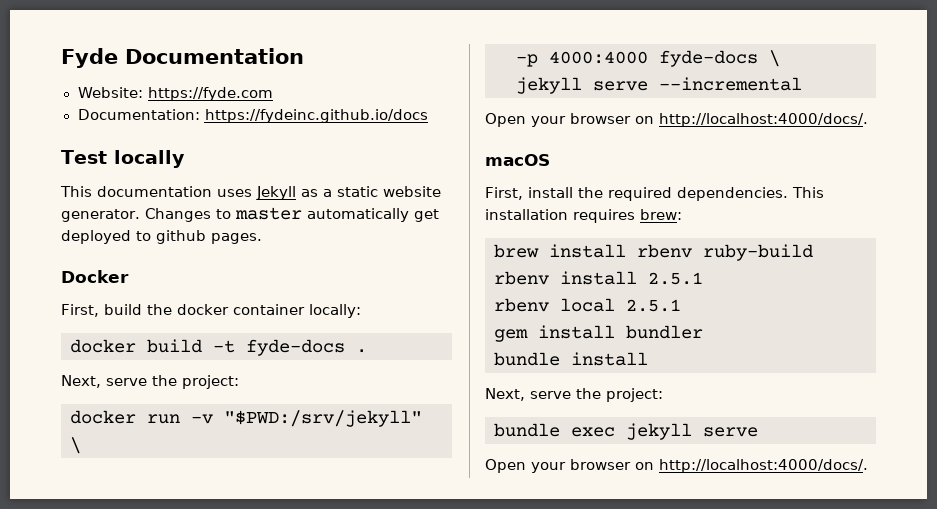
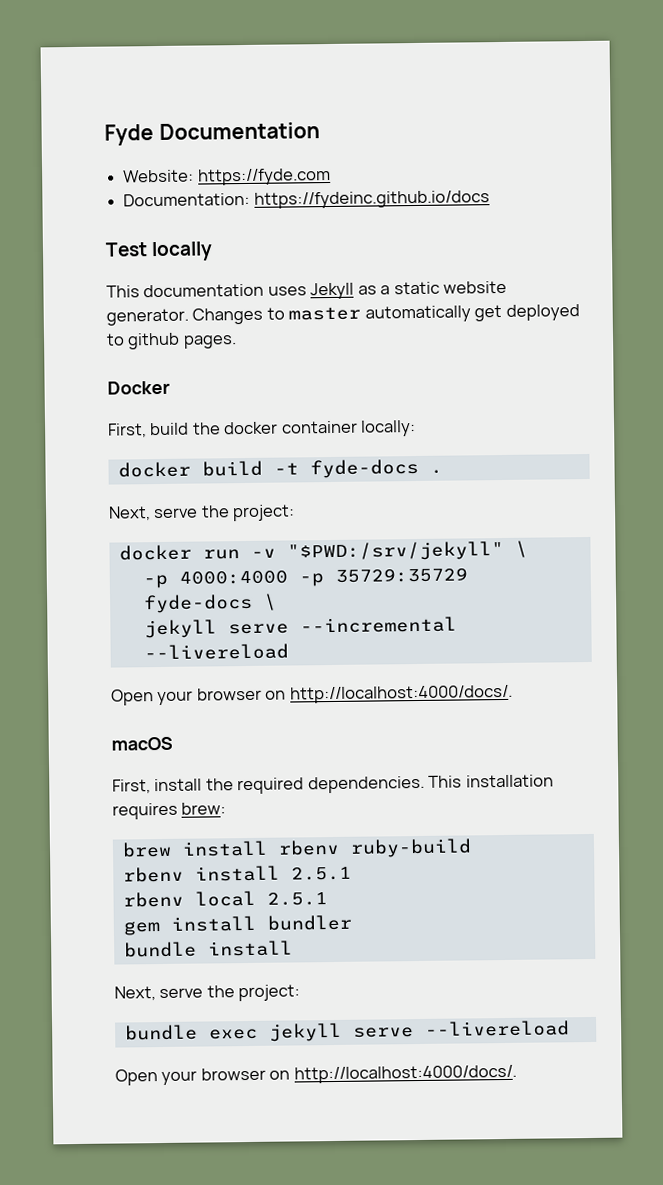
- -p 4000:4000 fyde-docs \
+ -p 4000:4000 -p 35729:35729 fyde-docs \
- jekyll serve --incremental
+ jekyll serve --incremental --livereload
- bundle exec jekyll serve
+ bundle exec jekyll serve --livereload

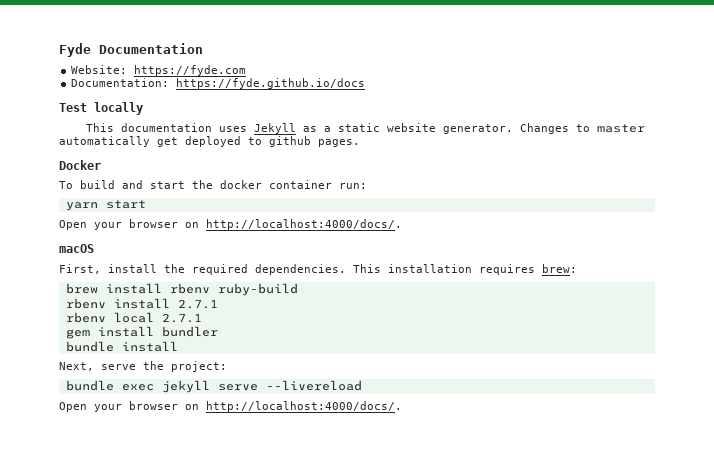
- Documentation: https://fydeinc.github.io/docs
+ Documentation: https://fyde.github.io/docs
- First, build the docker container locally:
- docker build -t fyde-docs .
- Next, serve the project:
- docker run -v "$PWD:/srv/jekyll" \
- -p 4000:4000 -p 35729:35729 fyde-docs \
- jekyll serve --incremental --livereload
+ To build and start the docker container run:
+ yarn start
- rbenv install 2.5.1
+ rbenv install 2.7.1
- rbenv local 2.5.1
+ rbenv local 2.7.1

